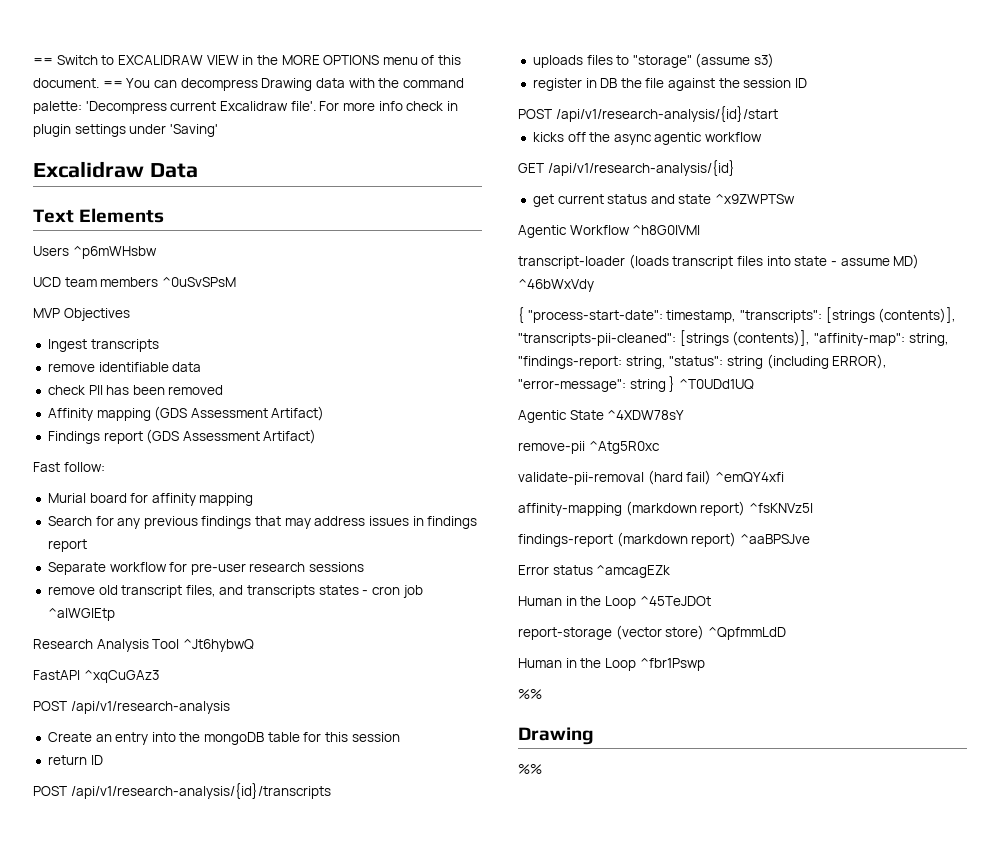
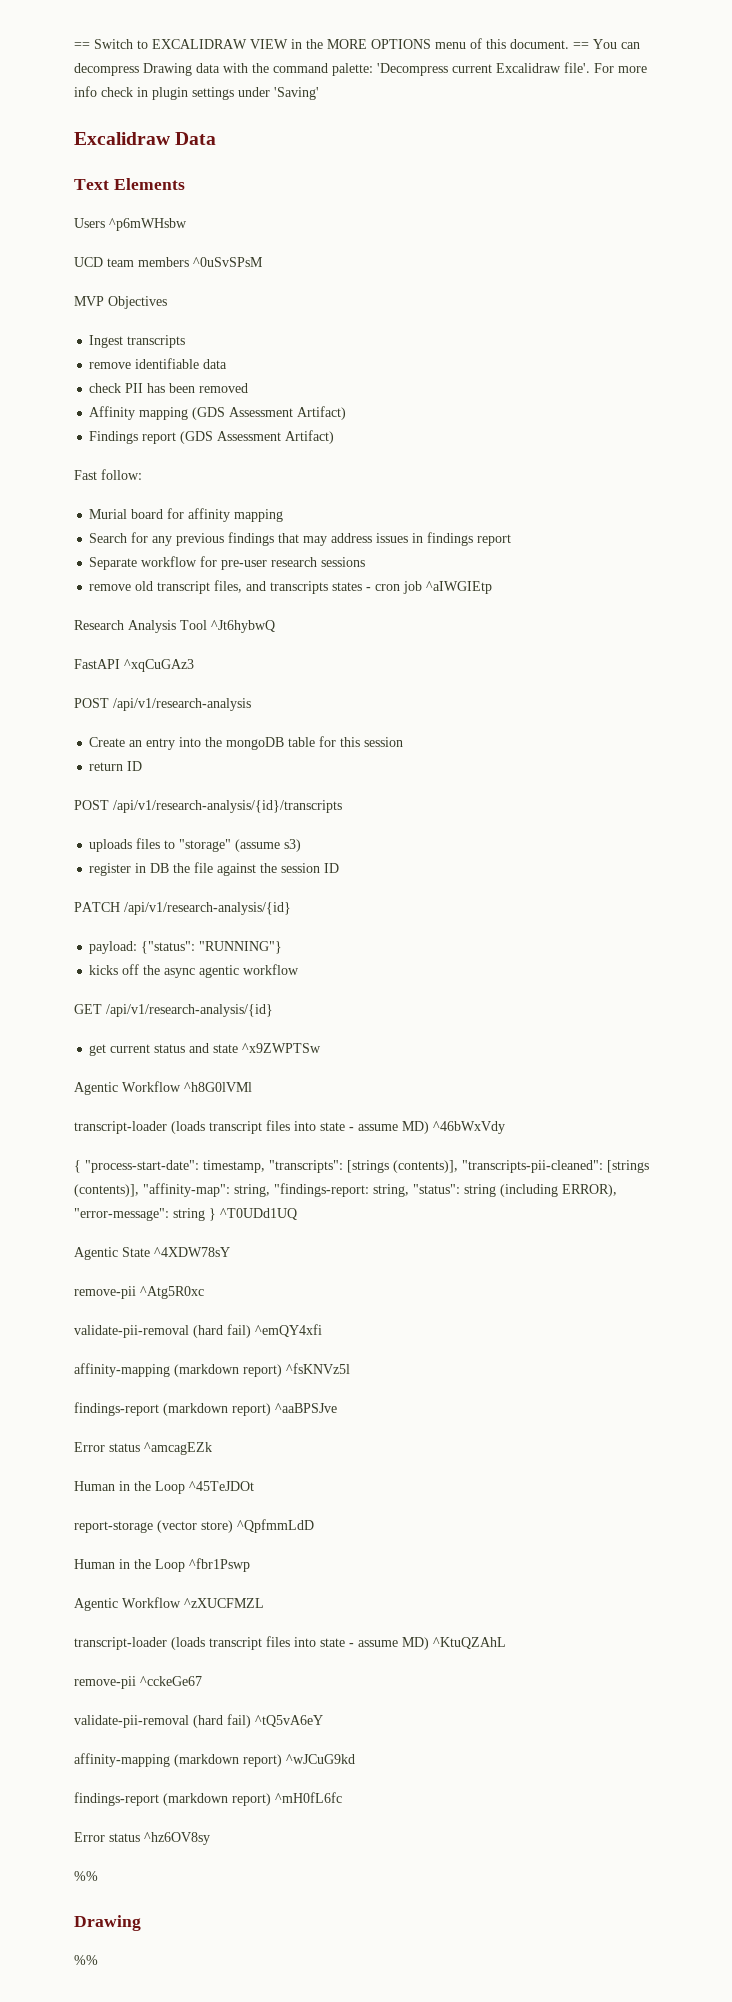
- POST /api/v1/research-analysis/{id}/start
+ PATCH /api/v1/research-analysis/{id}
+ payload: {"status": "RUNNING"}
+ Agentic Workflow ^zXUCFMZL
+ transcript-loader (loads transcript files into state - assume MD) ^KtuQZAhL
+ remove-pii ^cckeGe67
+ validate-pii-removal (hard fail) ^tQ5vA6eY
+ affinity-mapping (markdown report) ^wJCuG9kd
+ findings-report (markdown report) ^mH0fL6fc
+ Error status ^hz6OV8sy

